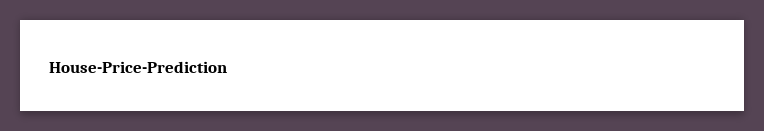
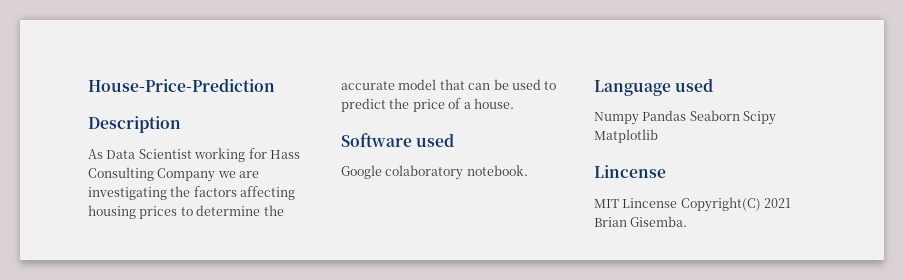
+ Description
+ As Data Scientist working for Hass Consulting Company we are investigating the factors affecting housing prices to determine the accurate model that can be used to predict the price of a house.
+ Software used
+ Google colaboratory notebook.
+ Language used
+ Numpy Pandas Seaborn Scipy Matplotlib
+ Lincense
+ MIT Lincense Copyright(C) 2021 Brian Gisemba.

